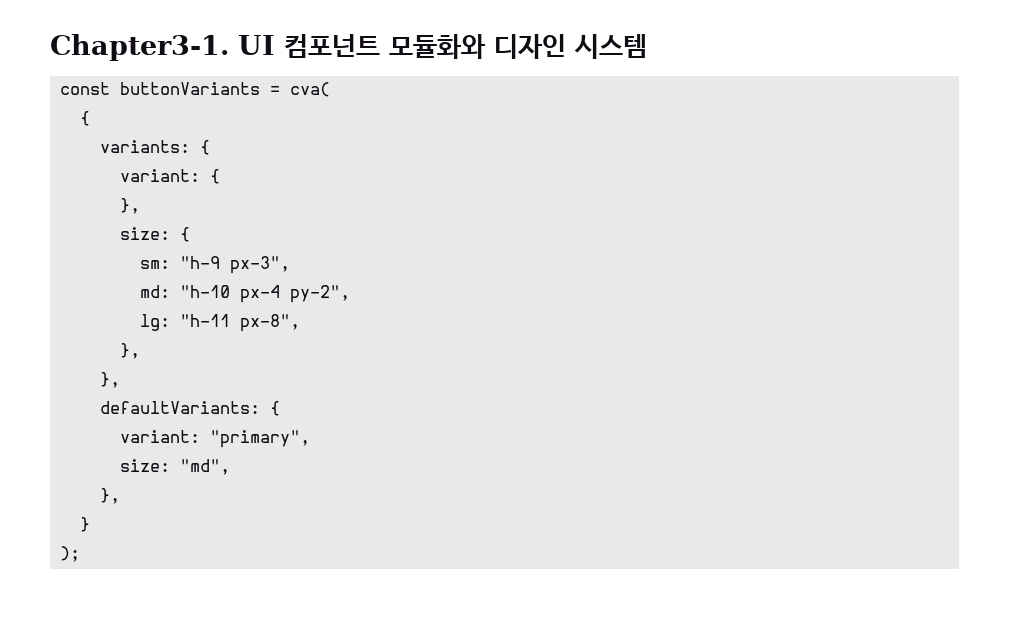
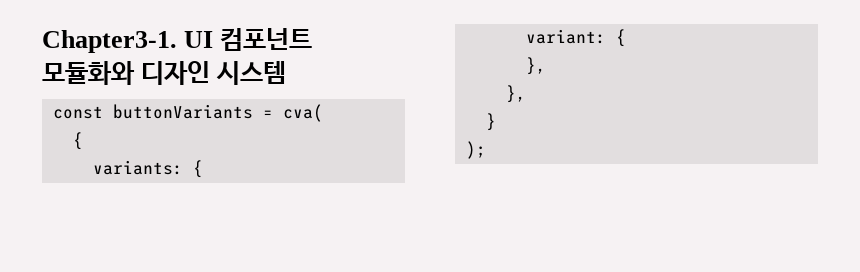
- size: {
- sm: "h-9 px-3",
- md: "h-10 px-4 py-2",
- lg: "h-11 px-8",
- },
- },
- defaultVariants: {
- variant: "primary",
- size: "md",

